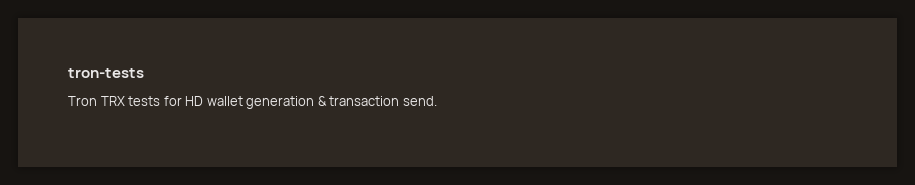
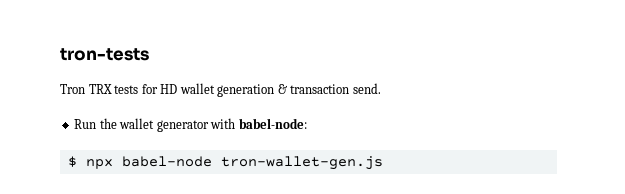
+ Run the wallet generator with babel-node:
+ $ npx babel-node tron-wallet-gen.js

